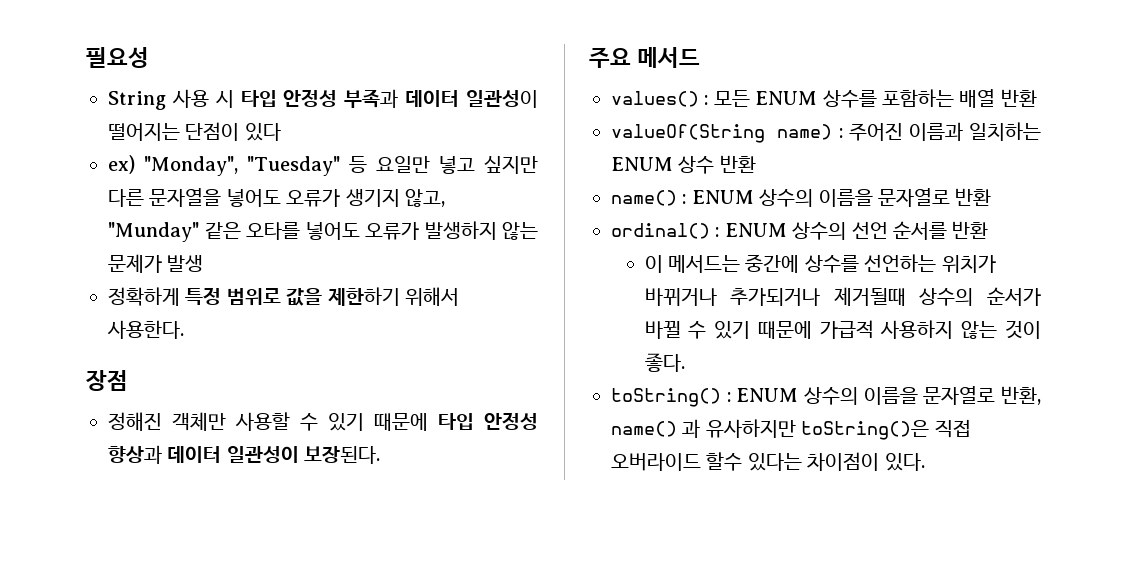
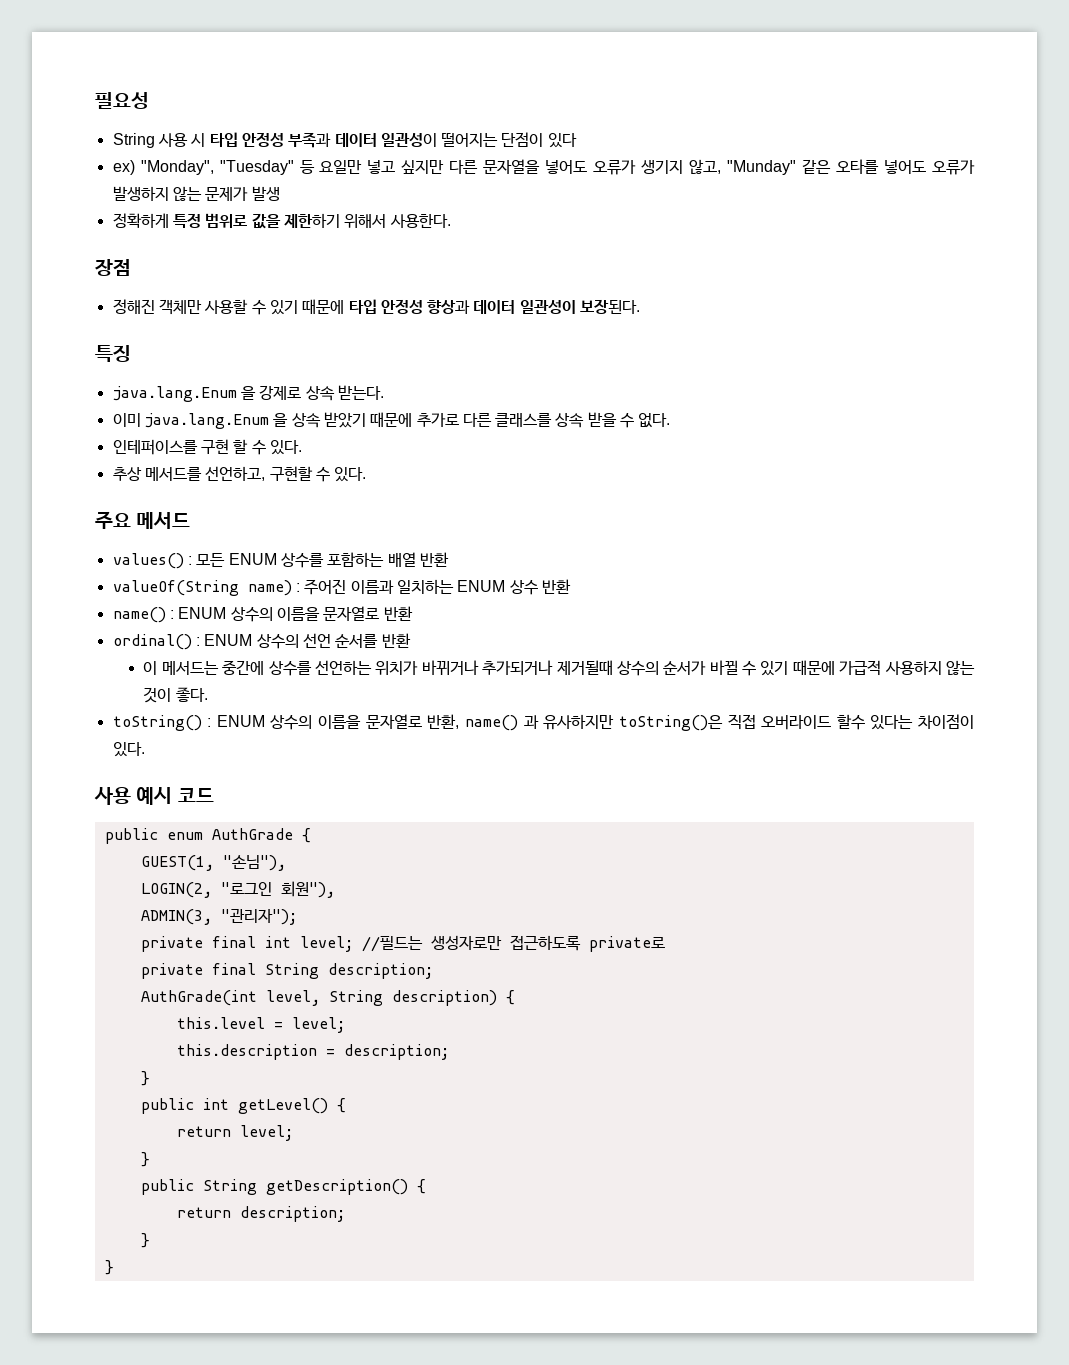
+ 특징
+ java.lang.Enum 을 강제로 상속 받는다.
+ 이미 java.lang.Enum 을 상속 받았기 때문에 추가로 다른 클래스를 상속 받을 수 없다.
+ 인테퍼이스를 구현 할 수 있다.
+ 추상 메서드를 선언하고, 구현할 수 있다.
+ 사용 예시 코드
+ public enum AuthGrade {
+ GUEST(1, "손님"),
+ LOGIN(2, "로그인 회원"),
+ ADMIN(3, "관리자");
+ private final int level; //필드는 생성자로만 접근하도록 private로
+ private final String description;
+ AuthGrade(int level, String description) {
+ this.level = level;
+ this.description = description;
+ }
+ public int getLevel() {
+ return level;
+ }
+ public String getDescription() {
+ return description;
+ }
+ }

